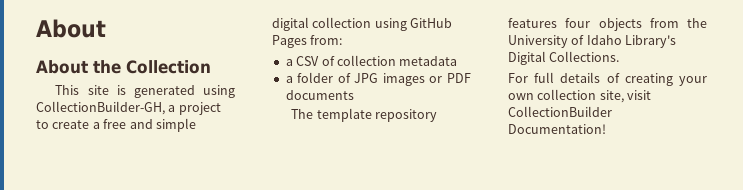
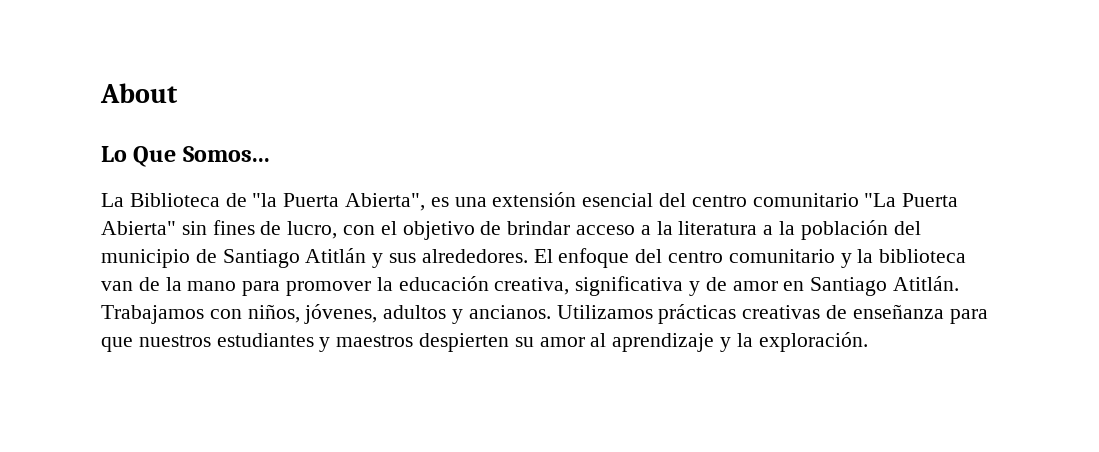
- About the Collection
- This site is generated using CollectionBuilder-GH, a project to create a free and simple digital collection using GitHub Pages from:
- a CSV of collection metadata
- a folder of JPG images or PDF documents
- The template repository features four objects from the University of Idaho Library's Digital Collections.
- For full details of creating your own collection site, visit CollectionBuilder Documentation!
+ Lo Que Somos...
+ La Biblioteca de "la Puerta Abierta", es una extensión esencial del centro comunitario "La Puerta Abierta" sin fines de lucro, con el objetivo de brindar acceso a la literatura a la población del municipio de Santiago Atitlán y sus alrededores. El enfoque del centro comunitario y la biblioteca van de la mano para promover la educación creativa, significativa y de amor en Santiago Atitlán. Trabajamos con niños, jóvenes, adultos y ancianos. Utilizamos prácticas creativas de enseñanza para que nuestros estudiantes y maestros despierten su amor al aprendizaje y la exploración.

